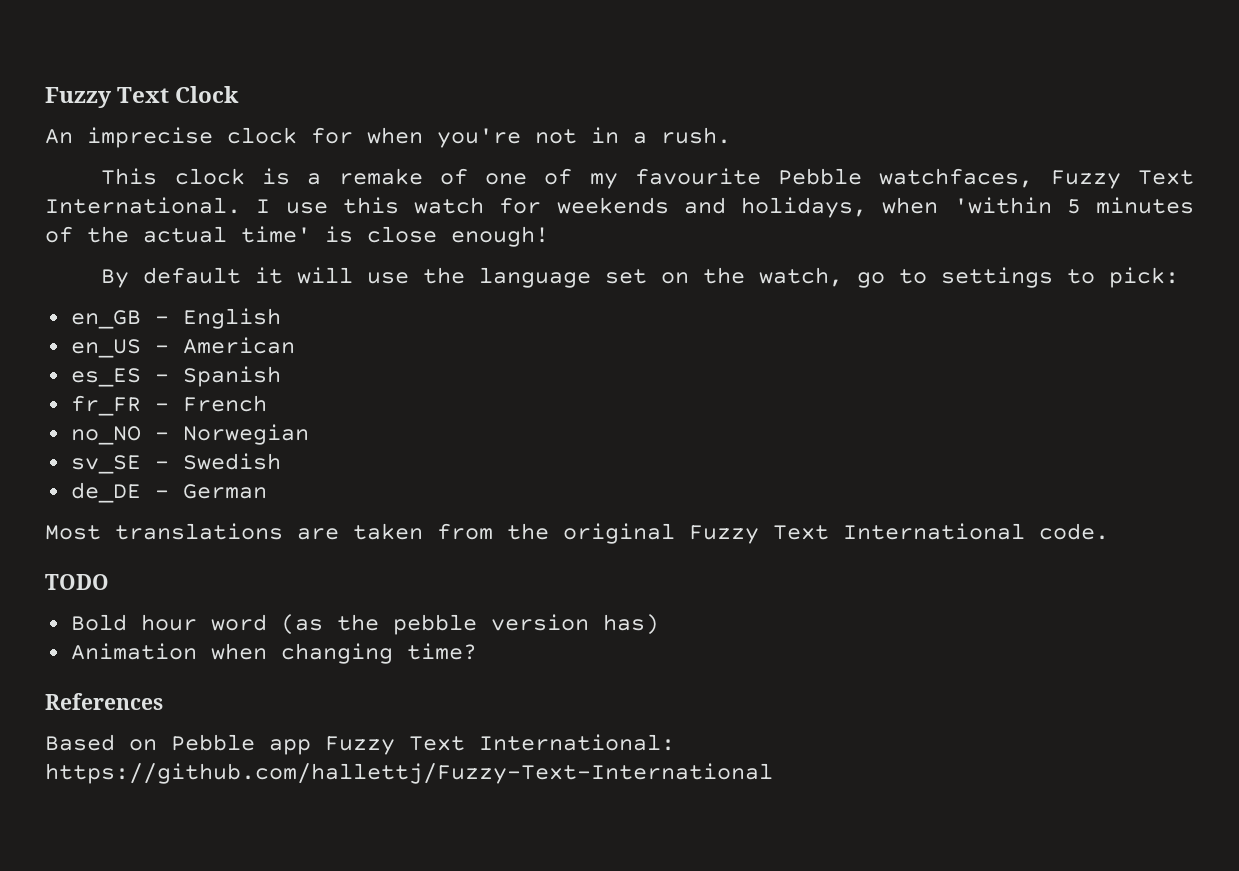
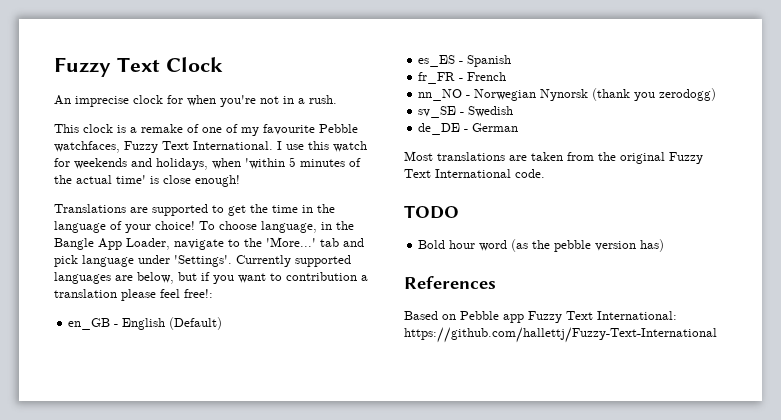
- By default it will use the language set on the watch, go to settings to pick:
+ Translations are supported to get the time in the language of your choice! To choose language, in the Bangle App Loader, navigate to the 'More...' tab and pick language under 'Settings'. Currently supported languages are below, but if you want to contribution a translation please feel free!:
- en_GB - English
- en_US - American
+ en_GB - English (Default)
- no_NO - Norwegian
+ nn_NO - Norwegian Nynorsk (thank you zerodogg)
- Animation when changing time?

